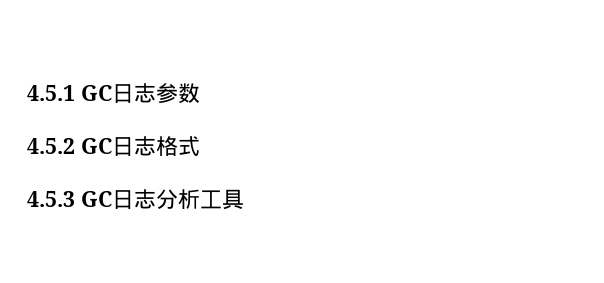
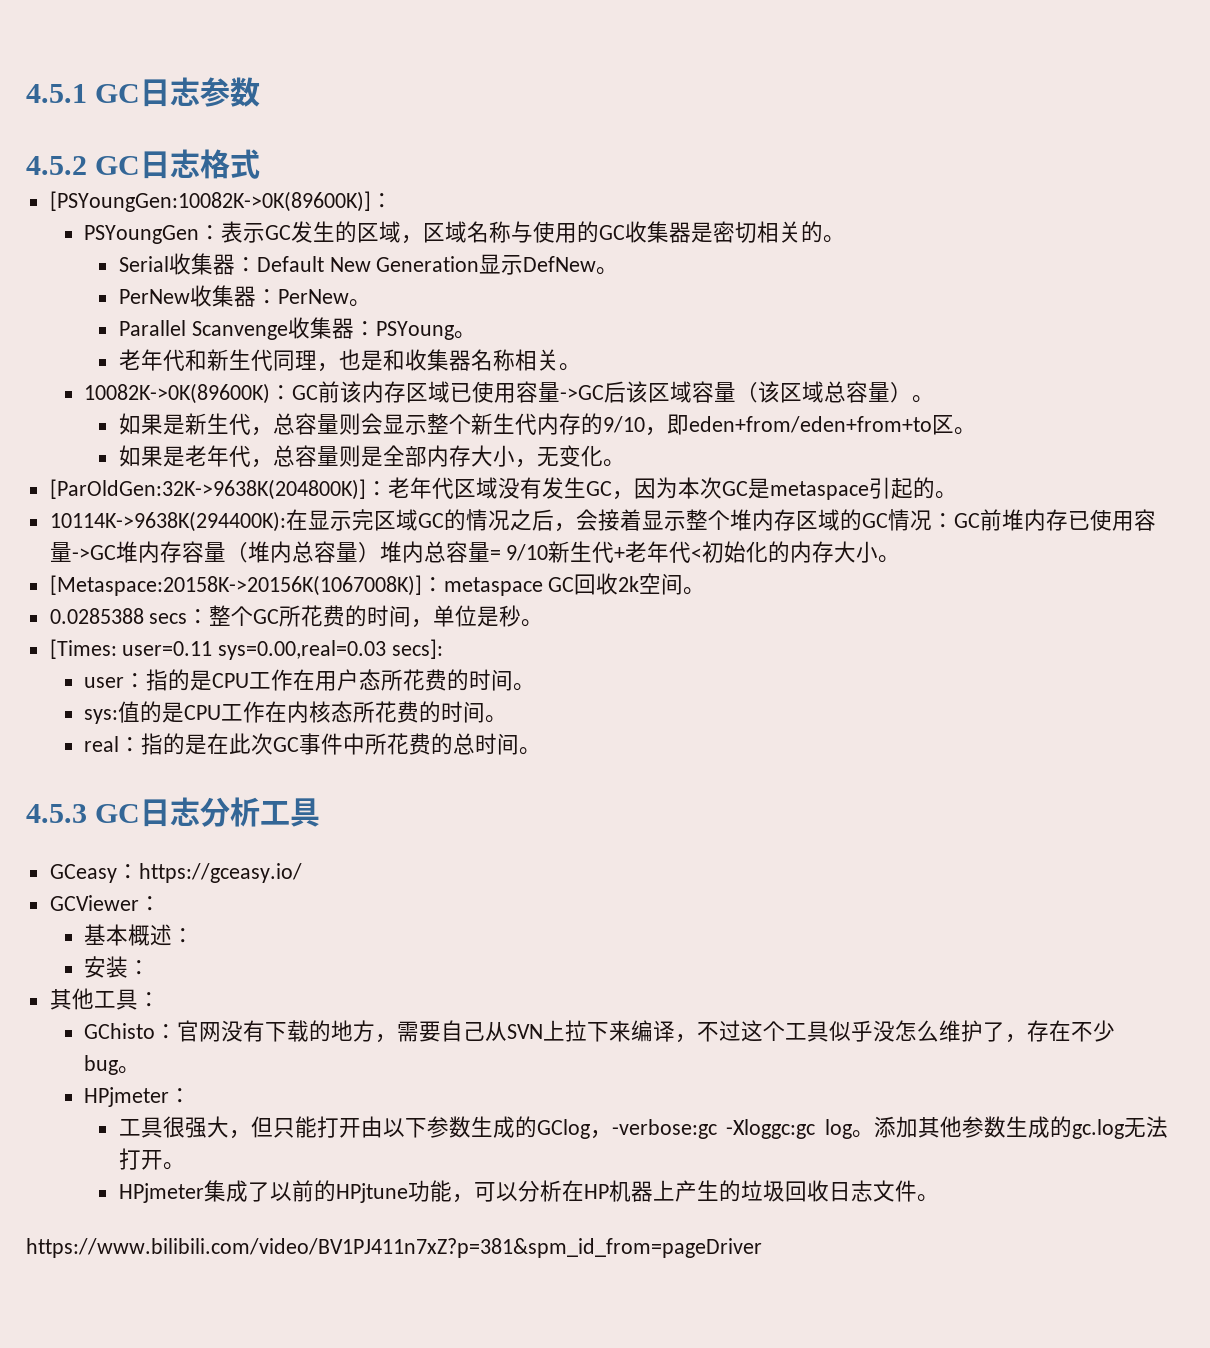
+ [PSYoungGen:10082K->0K(89600K)]：
+ PSYoungGen：表示GC发生的区域，区域名称与使用的GC收集器是密切相关的。
+ Serial收集器：Default New Generation显示DefNew。
+ PerNew收集器：PerNew。
+ Parallel Scanvenge收集器：PSYoung。
+ 老年代和新生代同理，也是和收集器名称相关。
+ 10082K->0K(89600K)：GC前该内存区域已使用容量->GC后该区域容量（该区域总容量）。
+ 如果是新生代，总容量则会显示整个新生代内存的9/10，即eden+from/eden+from+to区。
+ 如果是老年代，总容量则是全部内存大小，无变化。
+ [ParOldGen:32K->9638K(204800K)]：老年代区域没有发生GC，因为本次GC是metaspace引起的。
+ 10114K->9638K(294400K):在显示完区域GC的情况之后，会接着显示整个堆内存区域的GC情况：GC前堆内存已使用容量->GC堆内存容量（堆内总容量）堆内总容量= 9/10新生代+老年代<初始化的内存大小。
+ [Metaspace:20158K->20156K(1067008K)]：metaspace GC回收2k空间。
+ 0.0285388 secs：整个GC所花费的时间，单位是秒。
+ [Times: user=0.11 sys=0.00,real=0.03 secs]:
+ user：指的是CPU工作在用户态所花费的时间。
+ sys:值的是CPU工作在内核态所花费的时间。
+ real：指的是在此次GC事件中所花费的总时间。
+ GCeasy：https://gceasy.io/
+ GCViewer：
+ 基本概述：
+ 安装：
+ 其他工具：
+ GChisto：官网没有下载的地方，需要自己从SVN上拉下来编译，不过这个工具似乎没怎么维护了，存在不少bug。
+ HPjmeter：
+ 工具很强大，但只能打开由以下参数生成的GClog，-verbose:gc -Xloggc:gc log。添加其他参数生成的gc.log无法打开。
+ HPjmeter集成了以前的HPjtune功能，可以分析在HP机器上产生的垃圾回收日志文件。
+ https://www.bilibili.com/video/BV1PJ411n7xZ?p=381&spm_id_from=pageDriver

